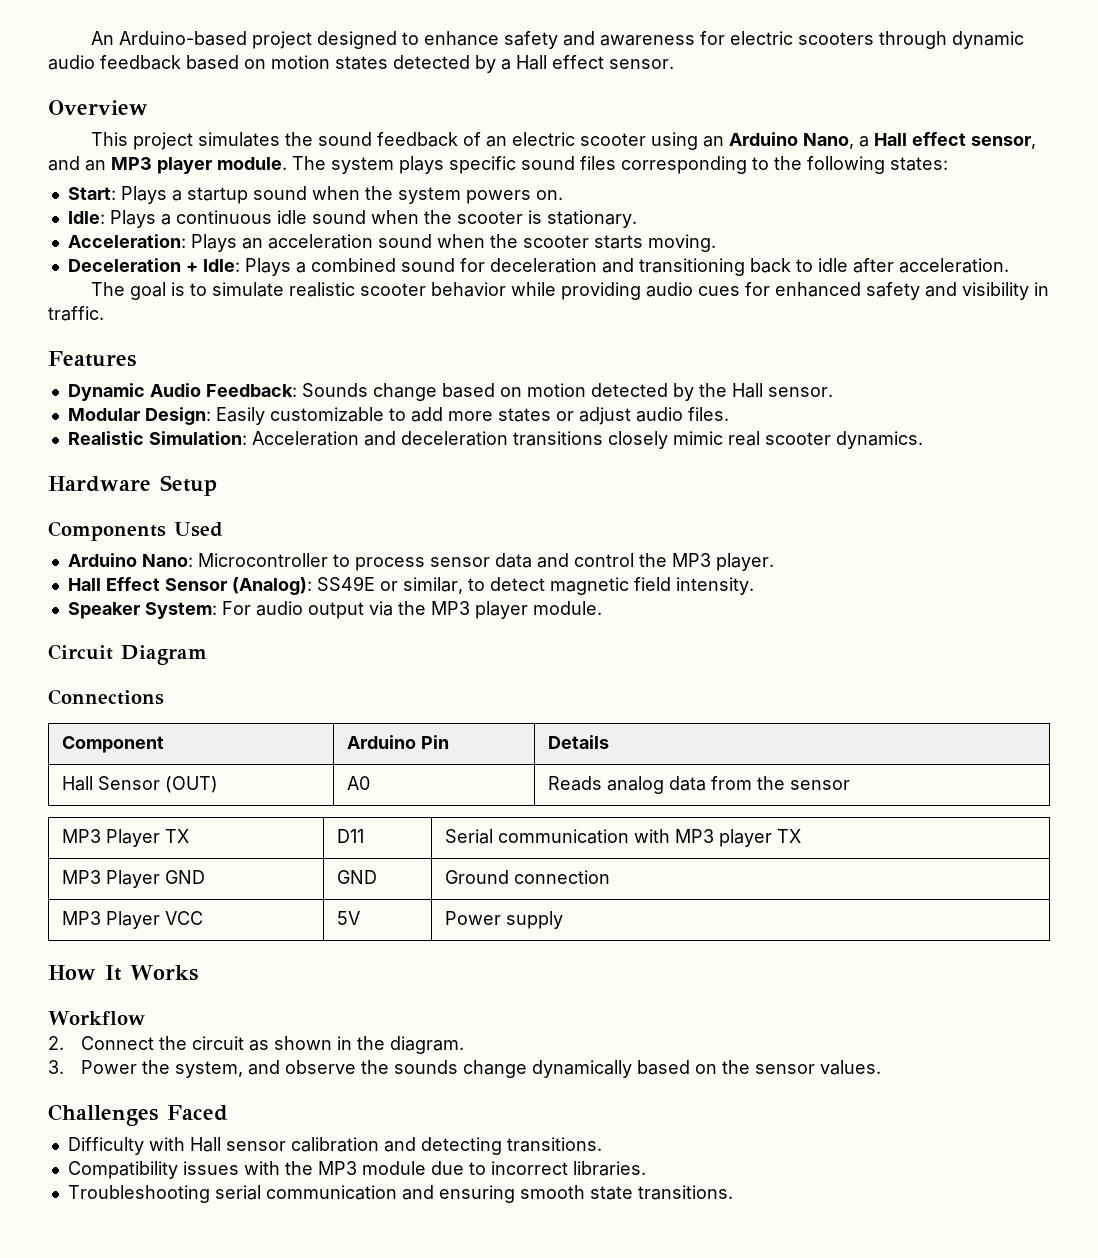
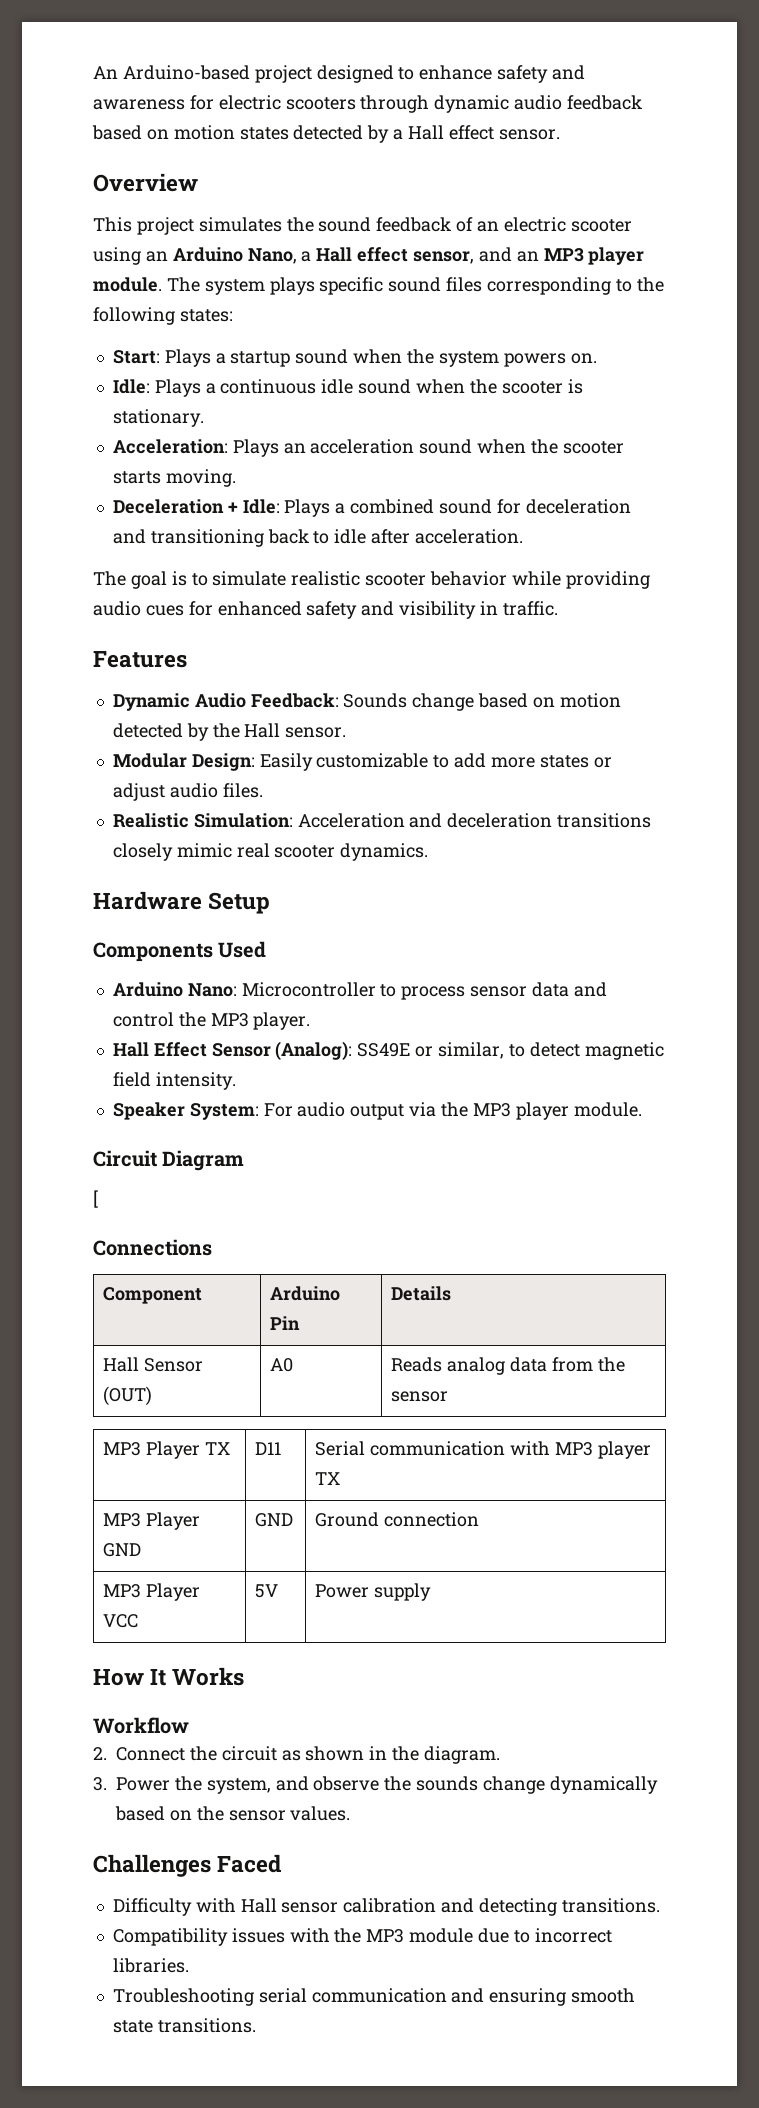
+ [

